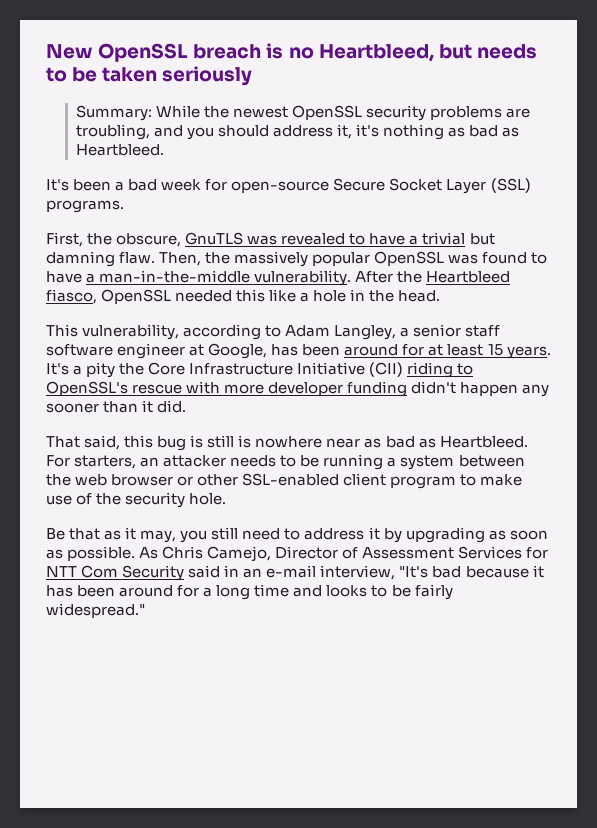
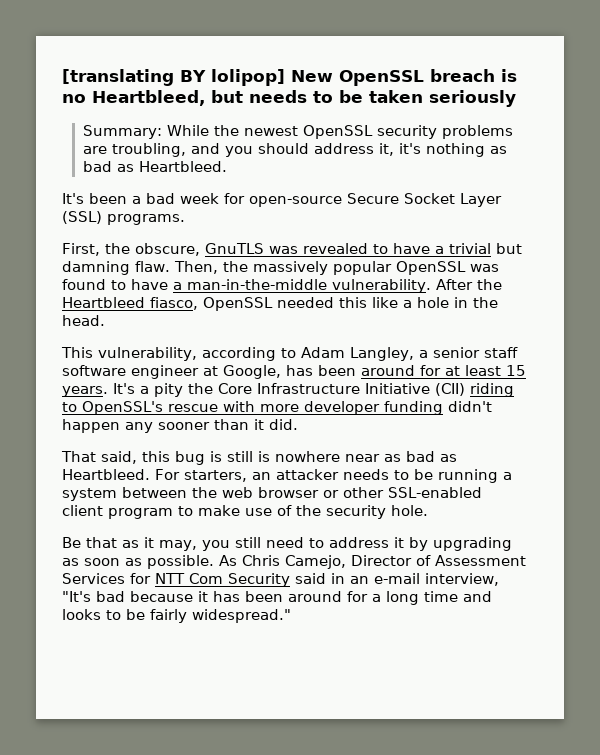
- New OpenSSL breach is no Heartbleed, but needs to be taken seriously
+ [translating BY lolipop] New OpenSSL breach is no Heartbleed, but needs to be taken seriously

